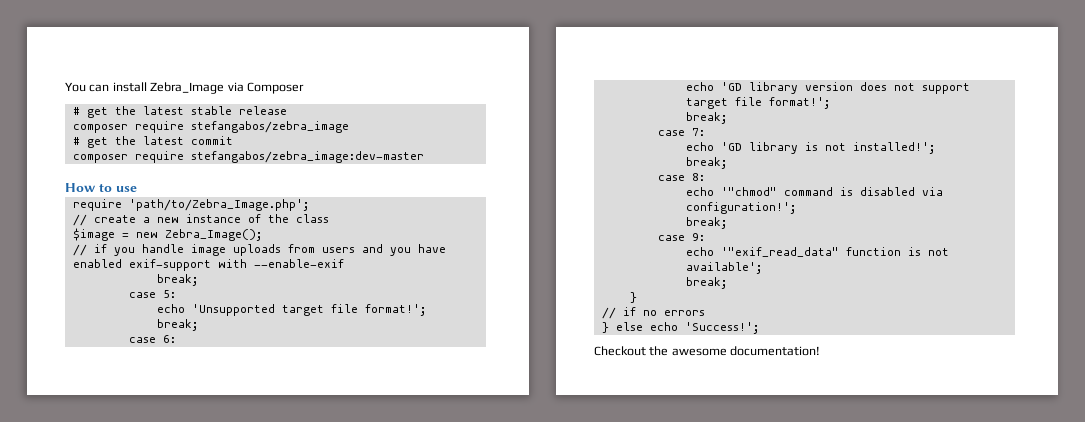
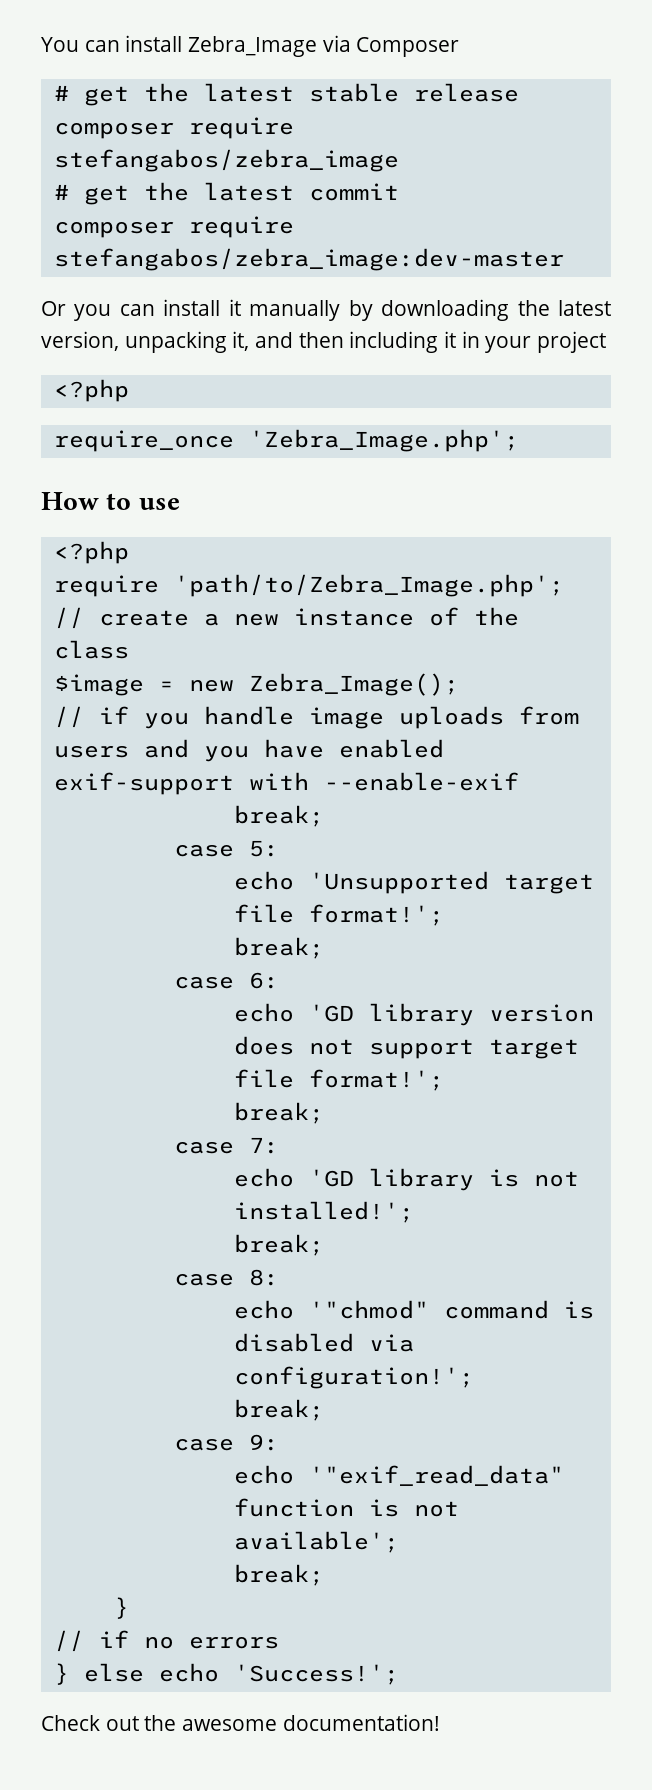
+ Or you can install it manually by downloading the latest version, unpacking it, and then including it in your project
+ <?php
+ require_once 'Zebra_Image.php';
  How to use
+ <?php
- Checkout the awesome documentation!
+ Check out the awesome documentation!

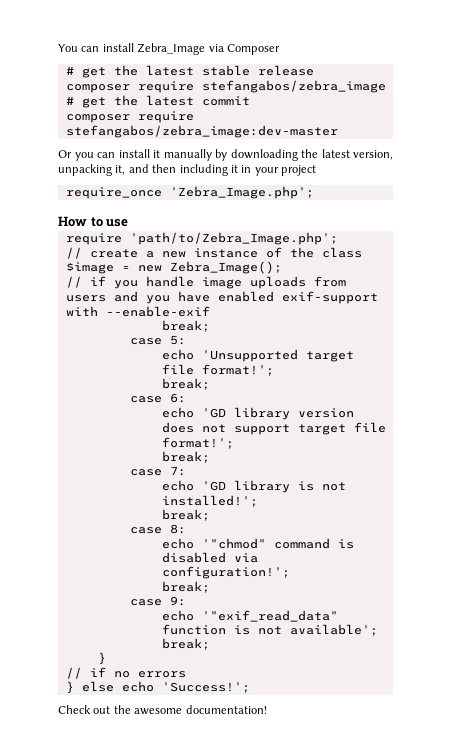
  Or you can install it manually by downloading the latest version, unpacking it, and then including it in your project
- <?php
  How to use
- <?php

